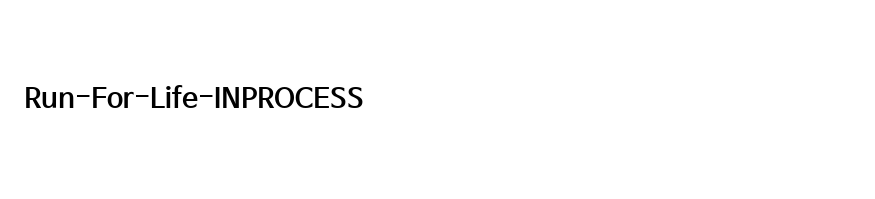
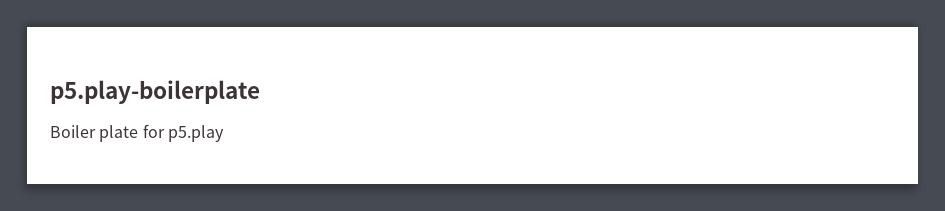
- Run-For-Life-INPROCESS
+ p5.play-boilerplate
+ Boiler plate for p5.play

